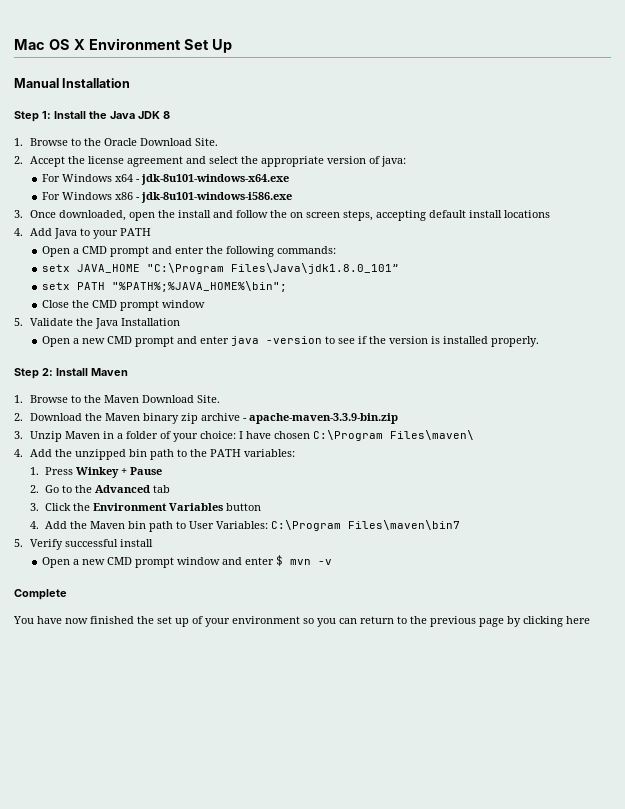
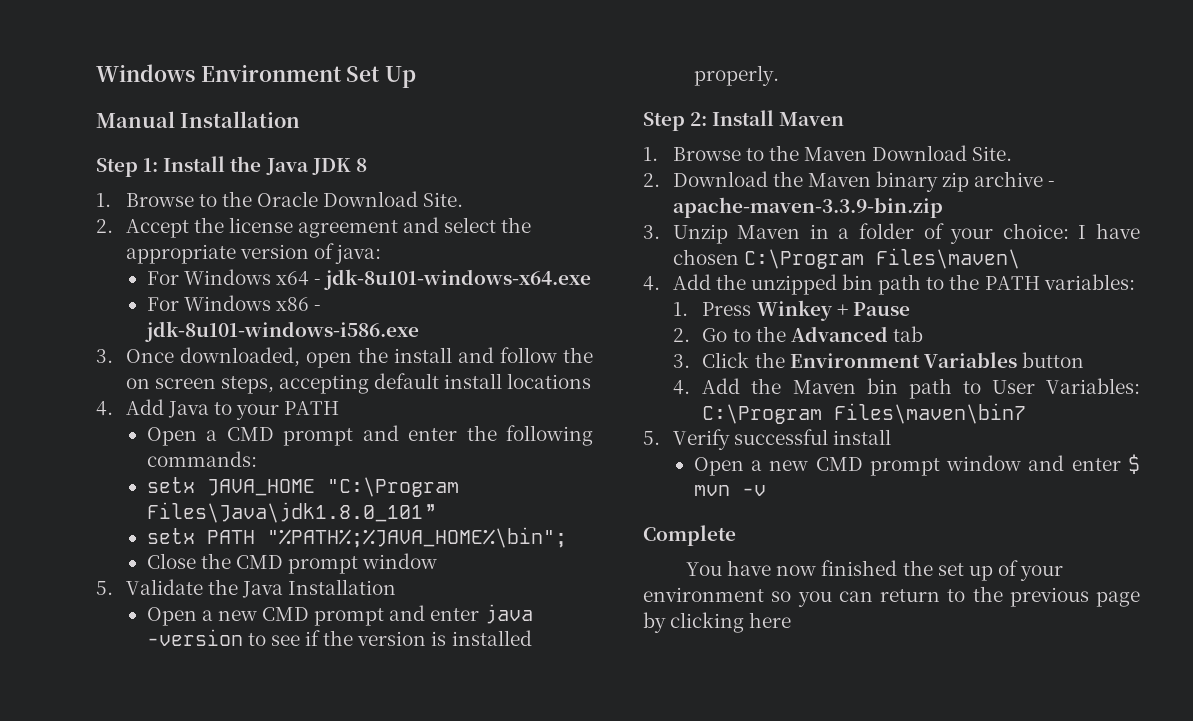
- Mac OS X Environment Set Up
+ Windows Environment Set Up

